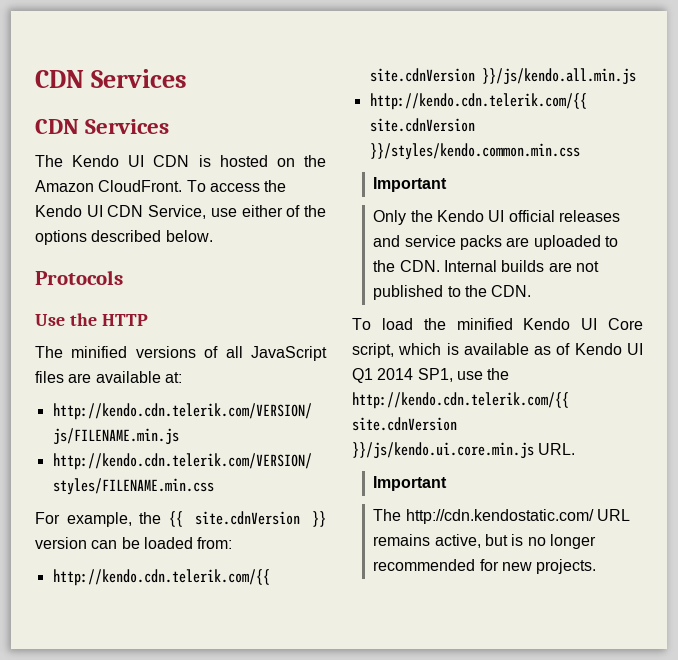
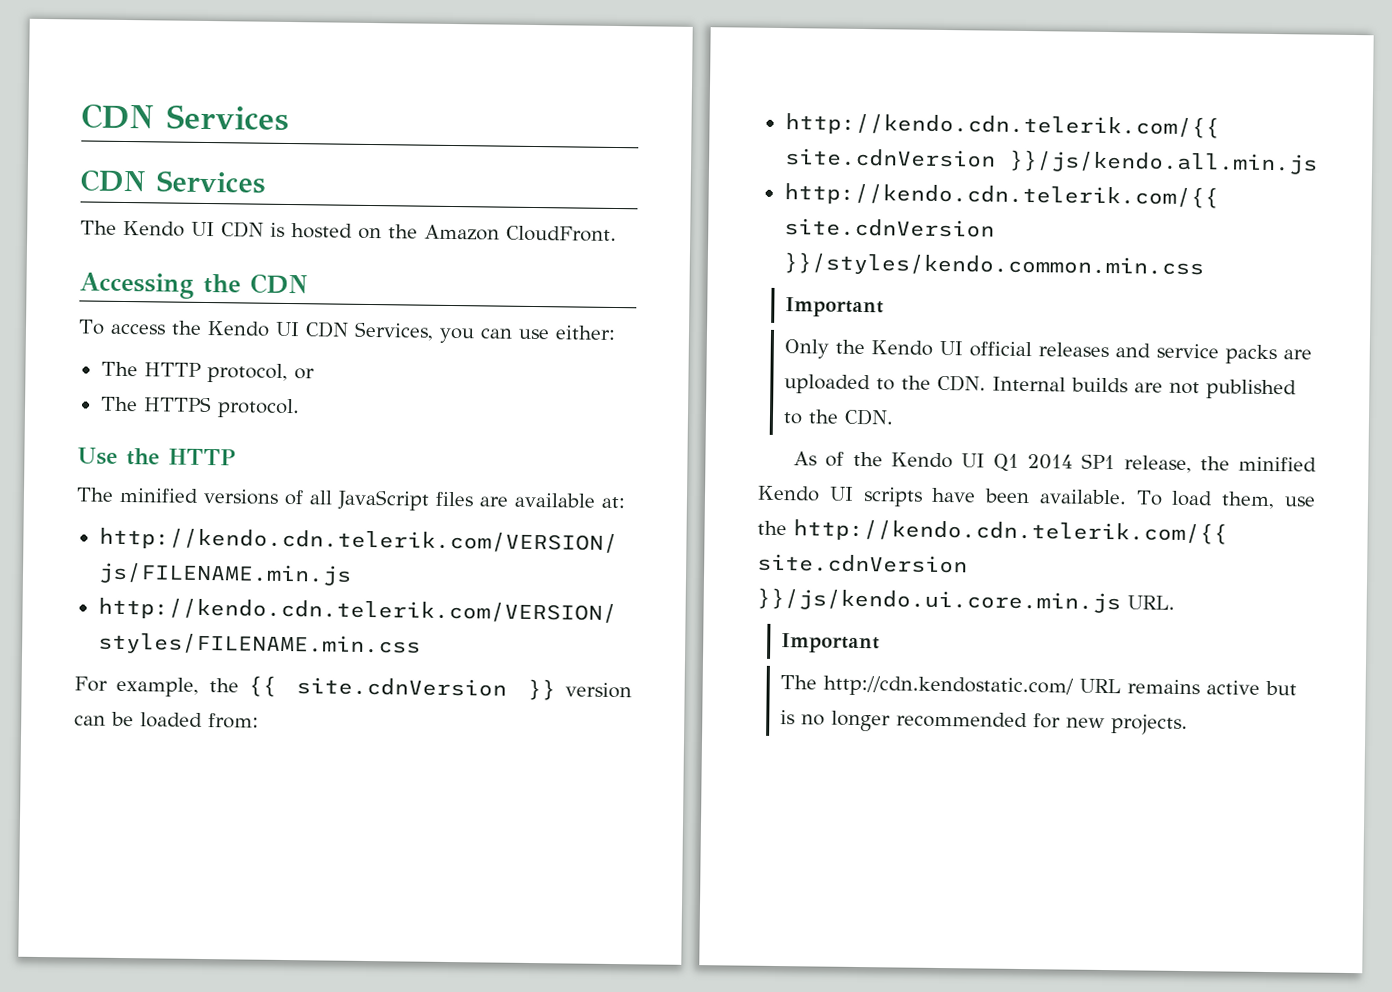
- The Kendo UI CDN is hosted on the Amazon CloudFront. To access the Kendo UI CDN Service, use either of the options described below.
- Protocols
+ The Kendo UI CDN is hosted on the Amazon CloudFront.
+ Accessing the CDN
+ To access the Kendo UI CDN Services, you can use either:
+ The HTTP protocol, or
+ The HTTPS protocol.
- To load the minified Kendo UI Core script, which is available as of Kendo UI Q1 2014 SP1, use the http://kendo.cdn.telerik.com/{{ site.cdnVersion }}/js/kendo.ui.core.min.js URL.
+ As of the Kendo UI Q1 2014 SP1 release, the minified Kendo UI scripts have been available. To load them, use the http://kendo.cdn.telerik.com/{{ site.cdnVersion }}/js/kendo.ui.core.min.js URL.
- The http://cdn.kendostatic.com/ URL remains active, but is no longer recommended for new projects.
+ The http://cdn.kendostatic.com/ URL remains active but is no longer recommended for new projects.

